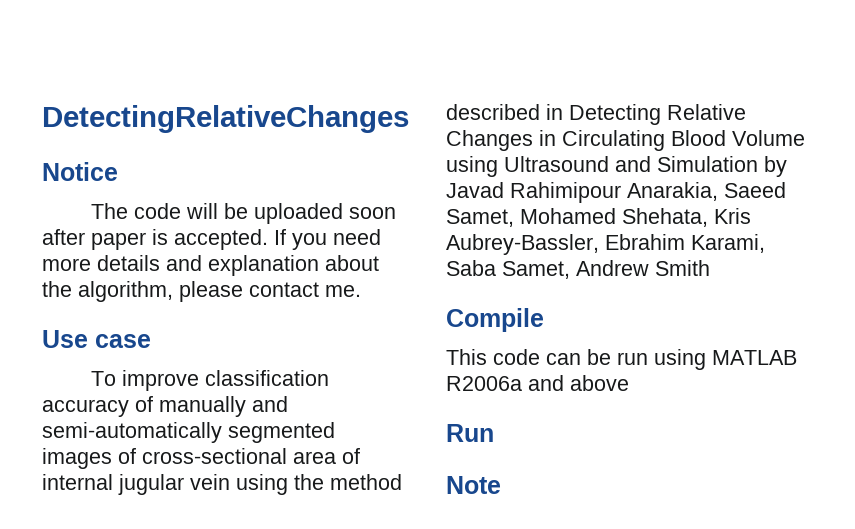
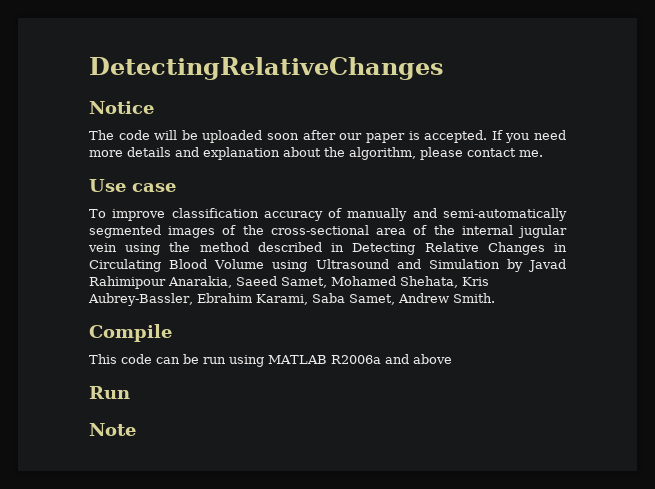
- The code will be uploaded soon after paper is accepted.
+ The code will be uploaded soon after our paper is accepted.
- To improve classification accuracy of manually and semi-automatically segmented images of cross-sectional area of internal jugular vein using the method described in Detecting Relative Changes in Circulating Blood Volume using Ultrasound and Simulation by Javad Rahimipour Anarakia, Saeed Samet, Mohamed Shehata, Kris Aubrey-Bassler, Ebrahim Karami, Saba Samet, Andrew Smith
+ To improve classification accuracy of manually and semi-automatically segmented images of the cross-sectional area of the internal jugular vein using the method described in Detecting Relative Changes in Circulating Blood Volume using Ultrasound and Simulation by Javad Rahimipour Anarakia, Saeed Samet, Mohamed Shehata, Kris Aubrey-Bassler, Ebrahim Karami, Saba Samet, Andrew Smith.

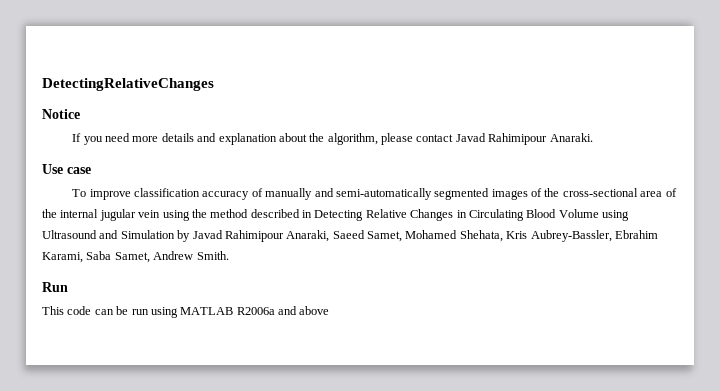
- The code will be uploaded soon after our paper is accepted. If you need more details and explanation about the algorithm, please contact me.
+ If you need more details and explanation about the algorithm, please contact Javad Rahimipour Anaraki.
- To improve classification accuracy of manually and semi-automatically segmented images of the cross-sectional area of the internal jugular vein using the method described in Detecting Relative Changes in Circulating Blood Volume using Ultrasound and Simulation by Javad Rahimipour Anarakia, Saeed Samet, Mohamed Shehata, Kris Aubrey-Bassler, Ebrahim Karami, Saba Samet, Andrew Smith.
+ To improve classification accuracy of manually and semi-automatically segmented images of the cross-sectional area of the internal jugular vein using the method described in Detecting Relative Changes in Circulating Blood Volume using Ultrasound and Simulation by Javad Rahimipour Anaraki, Saeed Samet, Mohamed Shehata, Kris Aubrey-Bassler, Ebrahim Karami, Saba Samet, Andrew Smith.
- Compile
+ Run
- Run
- Note

